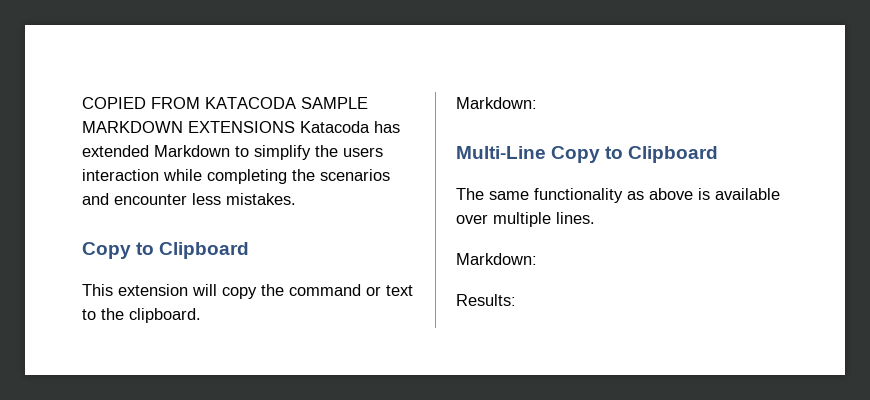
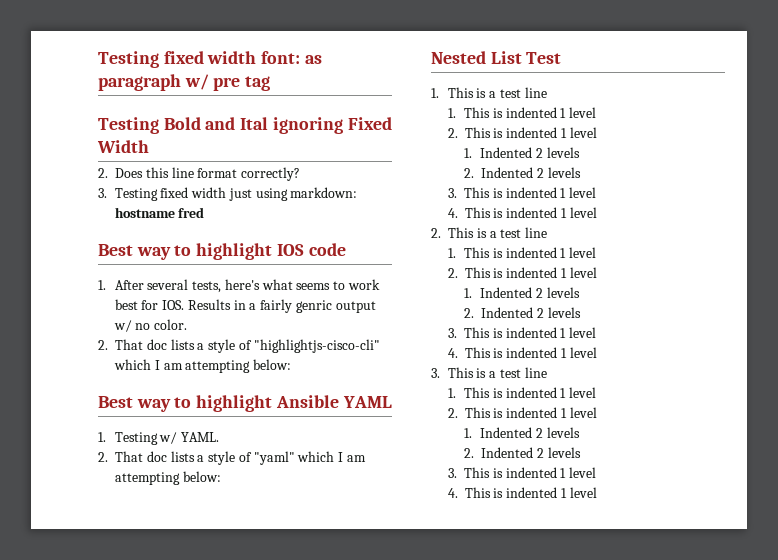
- COPIED FROM KATACODA SAMPLE MARKDOWN EXTENSIONS Katacoda has extended Markdown to simplify the users interaction while completing the scenarios and encounter less mistakes.
- Copy to Clipboard
- This extension will copy the command or text to the clipboard.
- Markdown:
- Multi-Line Copy to Clipboard
- The same functionality as above is available over multiple lines.
- Markdown:
- Results:
+ Testing fixed width font: as paragraph w/ pre tag
+ Testing Bold and Ital ignoring Fixed Width
+ 2. Does this line format correctly?
+ 3. Testing fixed width just using markdown: hostname fred
+ Best way to highlight IOS code
+ 1. After several tests, here's what seems to work best for IOS. Results in a fairly genric output w/ no color.
+ 2. That doc lists a style of "highlightjs-cisco-cli" which I am attempting below:
+ Best way to highlight Ansible YAML
+ 1. Testing w/ YAML.
+ 2. That doc lists a style of "yaml" which I am attempting below:
+ Nested List Test
+ 1. This is a test line
+ 1. This is indented 1 level
+ 2. This is indented 1 level
+ 1. Indented 2 levels
+ 2. Indented 2 levels
+ 3. This is indented 1 level
+ 4. This is indented 1 level
+ 2. This is a test line
+ 1. This is indented 1 level
+ 2. This is indented 1 level
+ 1. Indented 2 levels
+ 2. Indented 2 levels
+ 3. This is indented 1 level
+ 4. This is indented 1 level
+ 3. This is a test line
+ 1. This is indented 1 level
+ 2. This is indented 1 level
+ 1. Indented 2 levels
+ 2. Indented 2 levels
+ 3. This is indented 1 level
+ 4. This is indented 1 level

